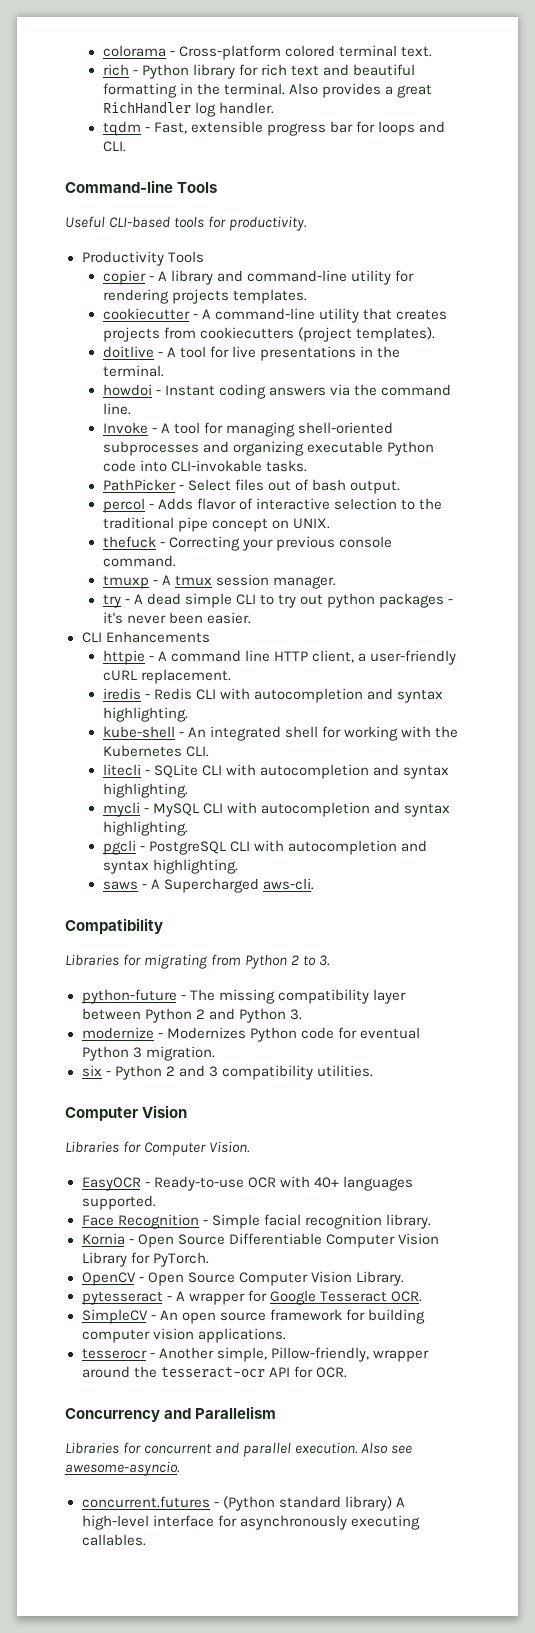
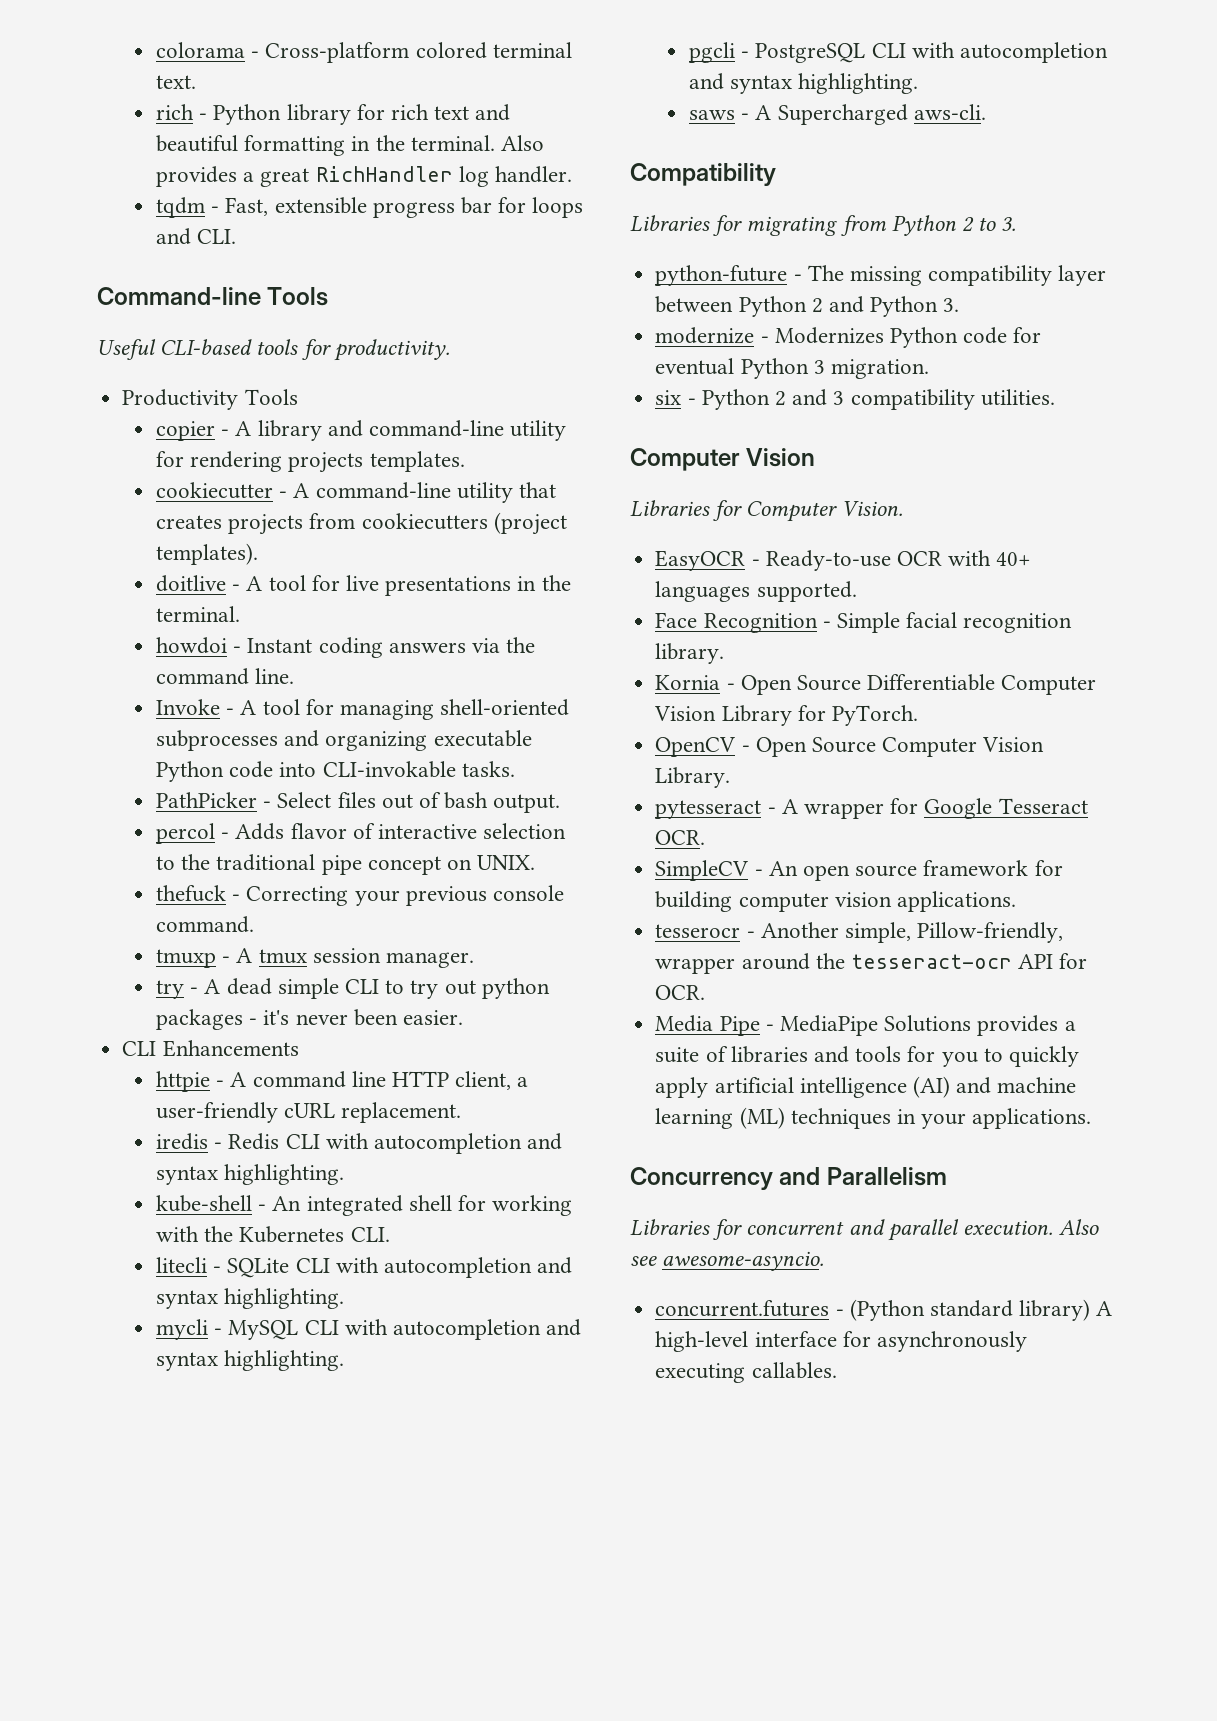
+ Media Pipe - MediaPipe Solutions provides a suite of libraries and tools for you to quickly apply artificial intelligence (AI) and machine learning (ML) techniques in your applications.

